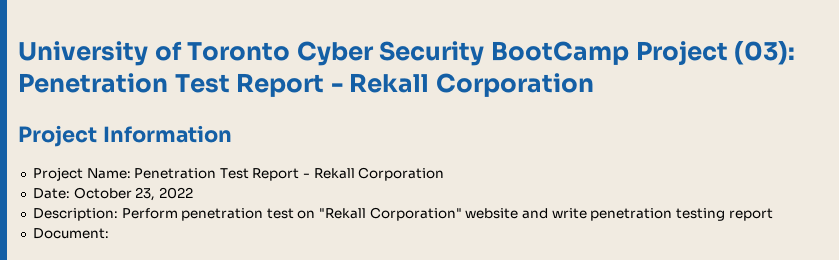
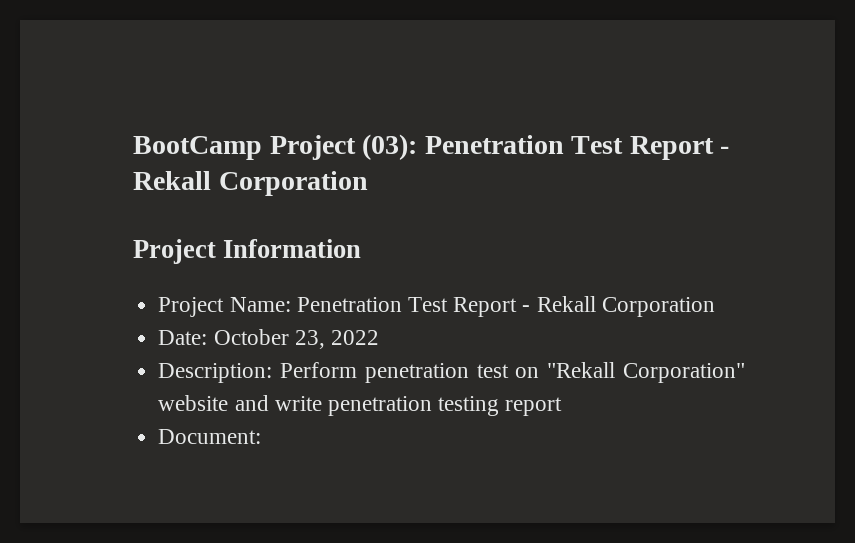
- University of Toronto Cyber Security BootCamp Project (03): Penetration Test Report - Rekall Corporation
+ BootCamp Project (03): Penetration Test Report - Rekall Corporation

